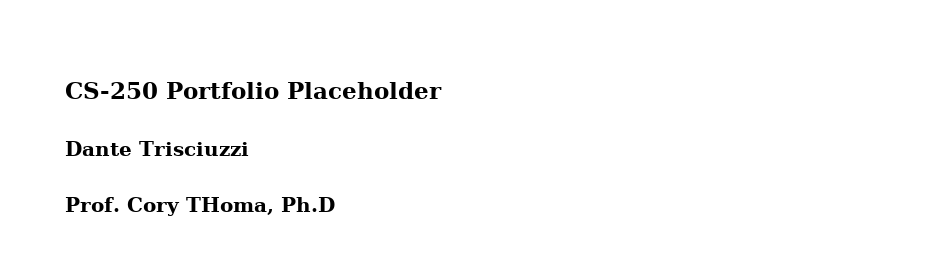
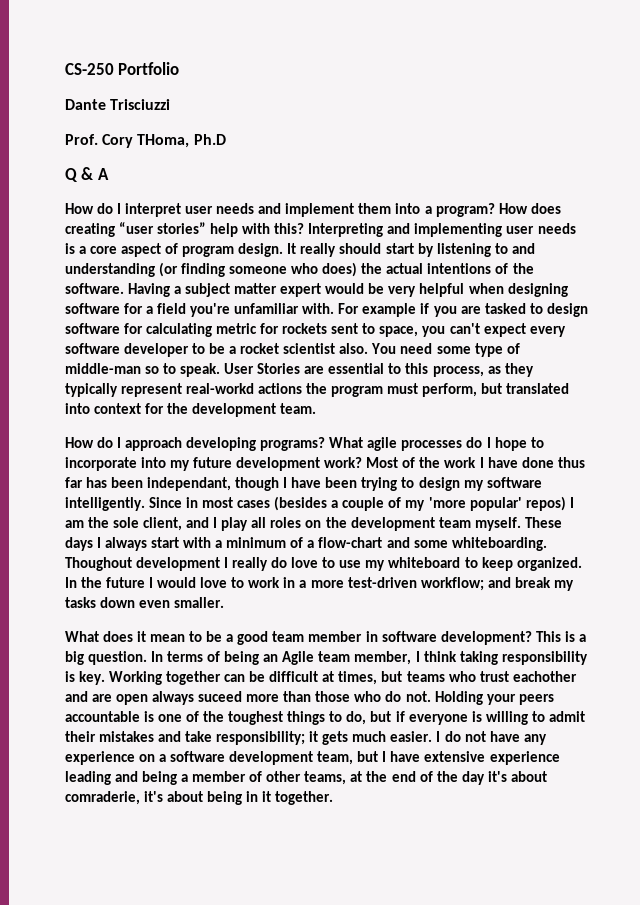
- CS-250 Portfolio Placeholder
+ CS-250 Portfolio
+ Q & A
+ How do I interpret user needs and implement them into a program? How does creating “user stories” help with this? Interpreting and implementing user needs is a core aspect of program design. It really should start by listening to and understanding (or finding someone who does) the actual intentions of the software. Having a subject matter expert would be very helpful when designing software for a field you're unfamiliar with. For example if you are tasked to design software for calculating metric for rockets sent to space, you can't expect every software developer to be a rocket scientist also. You need some type of middle-man so to speak. User Stories are essential to this process, as they typically represent real-workd actions the program must perform, but translated into context for the development team.
+ How do I approach developing programs? What agile processes do I hope to incorporate into my future development work? Most of the work I have done thus far has been independant, though I have been trying to design my software intelligently. Since in most cases (besides a couple of my 'more popular' repos) I am the sole client, and I play all roles on the development team myself. These days I always start with a minimum of a flow-chart and some whiteboarding. Thoughout development I really do love to use my whiteboard to keep organized. In the future I would love to work in a more test-driven workflow; and break my tasks down even smaller.
+ What does it mean to be a good team member in software development? This is a big question. In terms of being an Agile team member, I think taking responsibility is key. Working together can be difficult at times, but teams who trust eachother and are open always suceed more than those who do not. Holding your peers accountable is one of the toughest things to do, but if everyone is willing to admit their mistakes and take responsibility; it gets much easier. I do not have any experience on a software development team, but I have extensive experience leading and being a member of other teams, at the end of the day it's about comraderie, it's about being in it together.

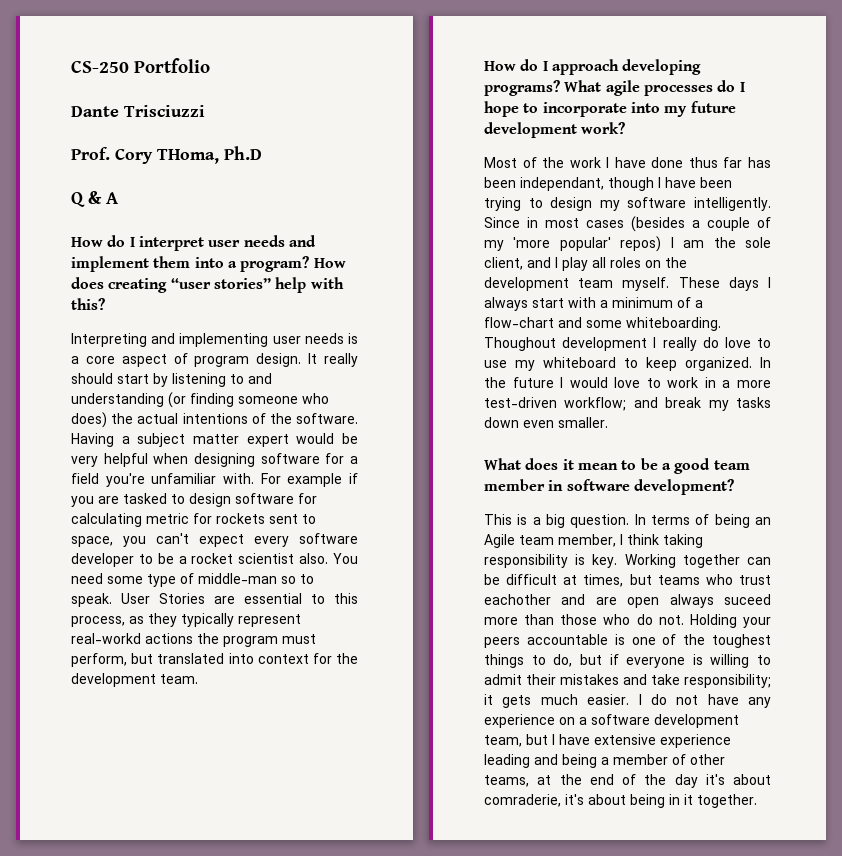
- How does creating “user stories” help with this? Interpreting and implementing user needs is a core aspect of program design.
+ How does creating “user stories” help with this?
+ Interpreting and implementing user needs is a core aspect of program design.
- What agile processes do I hope to incorporate into my future development work? Most of the work I have done thus far has been independant, though I have been trying to design my software intelligently.
+ What agile processes do I hope to incorporate into my future development work?
+ Most of the work I have done thus far has been independant, though I have been trying to design my software intelligently.
- What does it mean to be a good team member in software development? This is a big question.
+ What does it mean to be a good team member in software development?
+ This is a big question.

